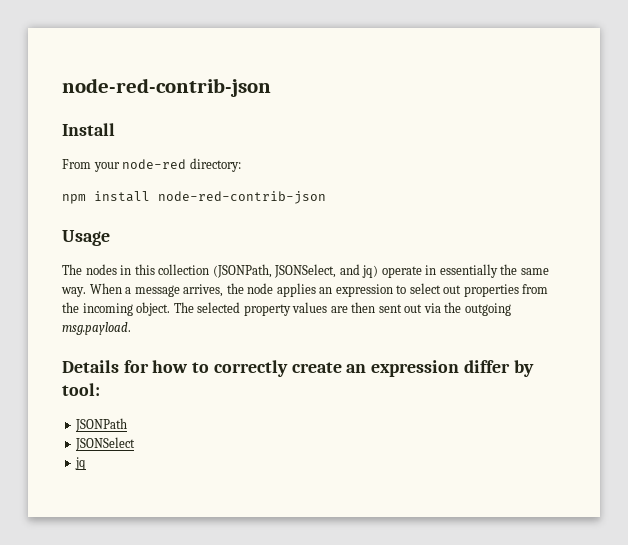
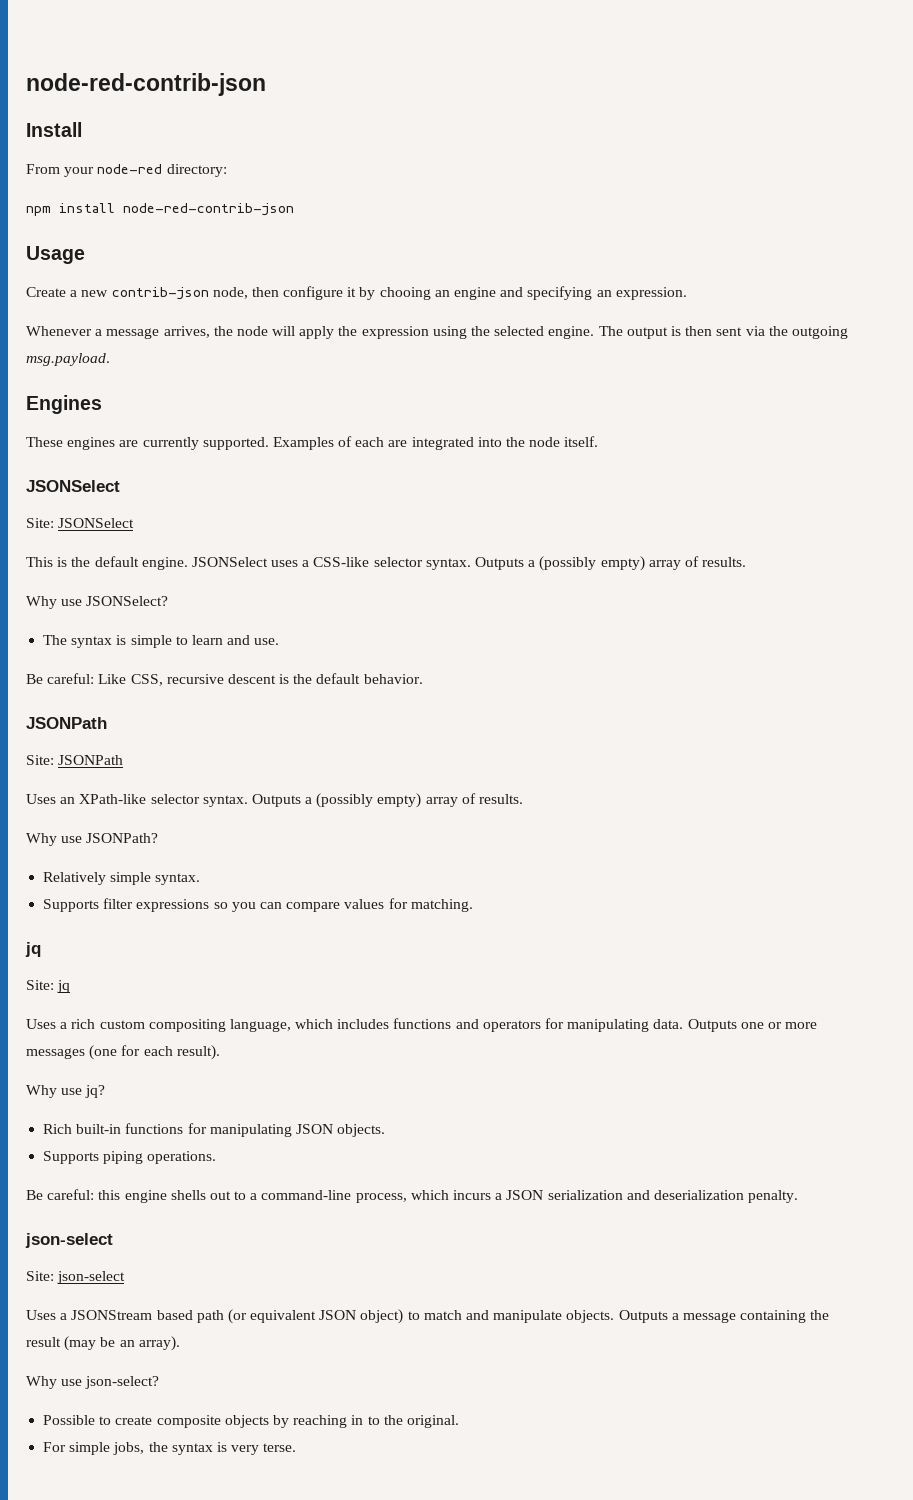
- The nodes in this collection (JSONPath, JSONSelect, and jq) operate in essentially the same way. When a message arrives, the node applies an expression to select out properties from the incoming object. The selected property values are then sent out via the outgoing msg.payload.
+ Create a new contrib-json node, then configure it by chooing an engine and specifying an expression.
+ Whenever a message arrives, the node will apply the expression using the selected engine. The output is then sent via the outgoing msg.payload.
- Details for how to correctly create an expression differ by tool:
+ Engines
+ These engines are currently supported. Examples of each are integrated into the node itself.
+ JSONSelect
+ Site: JSONSelect
+ This is the default engine. JSONSelect uses a CSS-like selector syntax. Outputs a (possibly empty) array of results.
+ Why use JSONSelect?
+ The syntax is simple to learn and use.
+ Be careful: Like CSS, recursive descent is the default behavior.
  JSONPath
- JSONSelect
+ Site: JSONPath
+ Uses an XPath-like selector syntax. Outputs a (possibly empty) array of results.
+ Why use JSONPath?
+ Relatively simple syntax.
+ Supports filter expressions so you can compare values for matching.
  jq
+ Site: jq
+ Uses a rich custom compositing language, which includes functions and operators for manipulating data. Outputs one or more messages (one for each result).
+ Why use jq?
+ Rich built-in functions for manipulating JSON objects.
+ Supports piping operations.
+ Be careful: this engine shells out to a command-line process, which incurs a JSON serialization and deserialization penalty.
+ json-select
+ Site: json-select
+ Uses a JSONStream based path (or equivalent JSON object) to match and manipulate objects. Outputs a message containing the result (may be an array).
+ Why use json-select?
+ Possible to create composite objects by reaching in to the original.
+ For simple jobs, the syntax is very terse.

